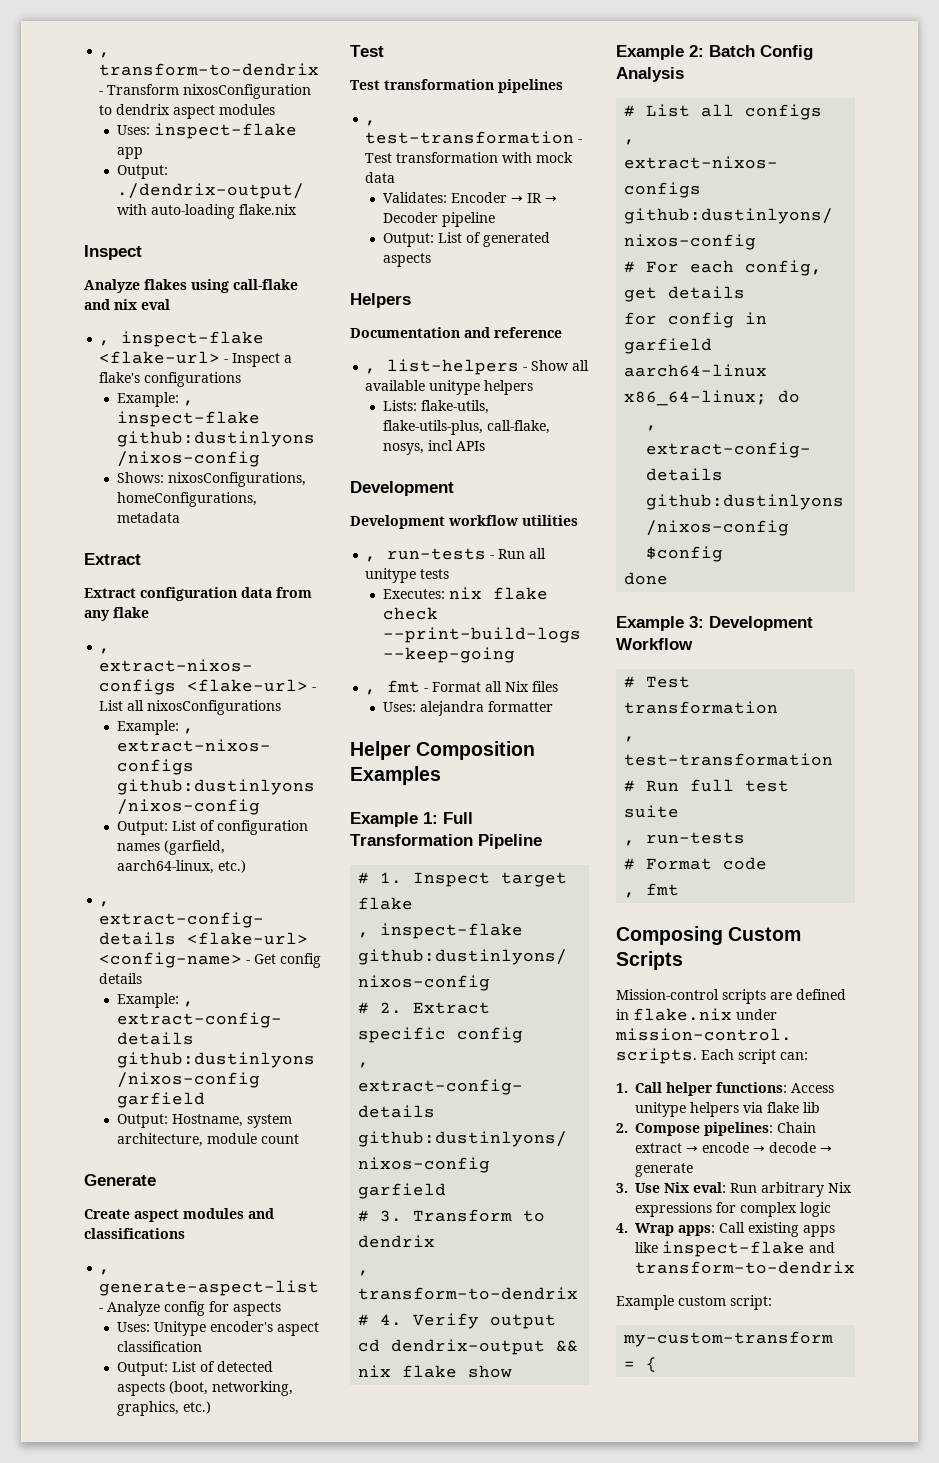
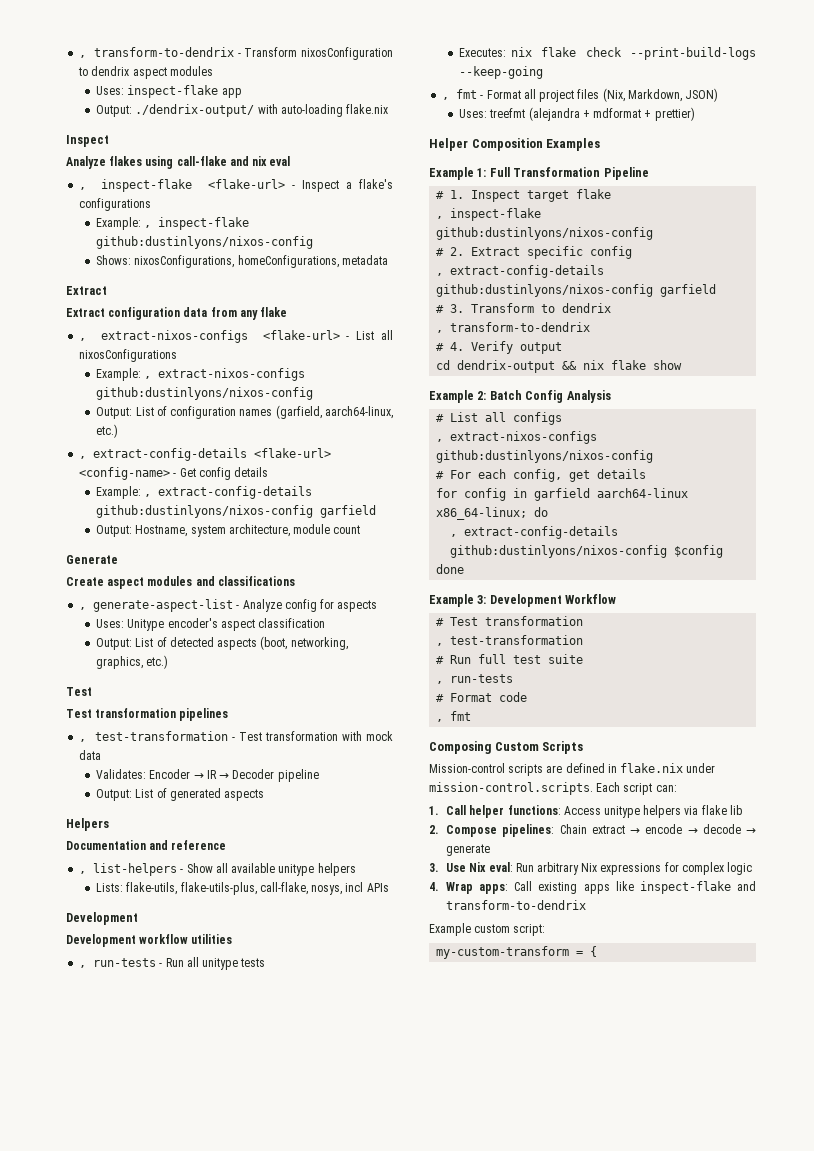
- , fmt - Format all Nix files
- Uses: alejandra formatter
+ , fmt - Format all project files (Nix, Markdown, JSON)
+ Uses: treefmt (alejandra + mdformat + prettier)

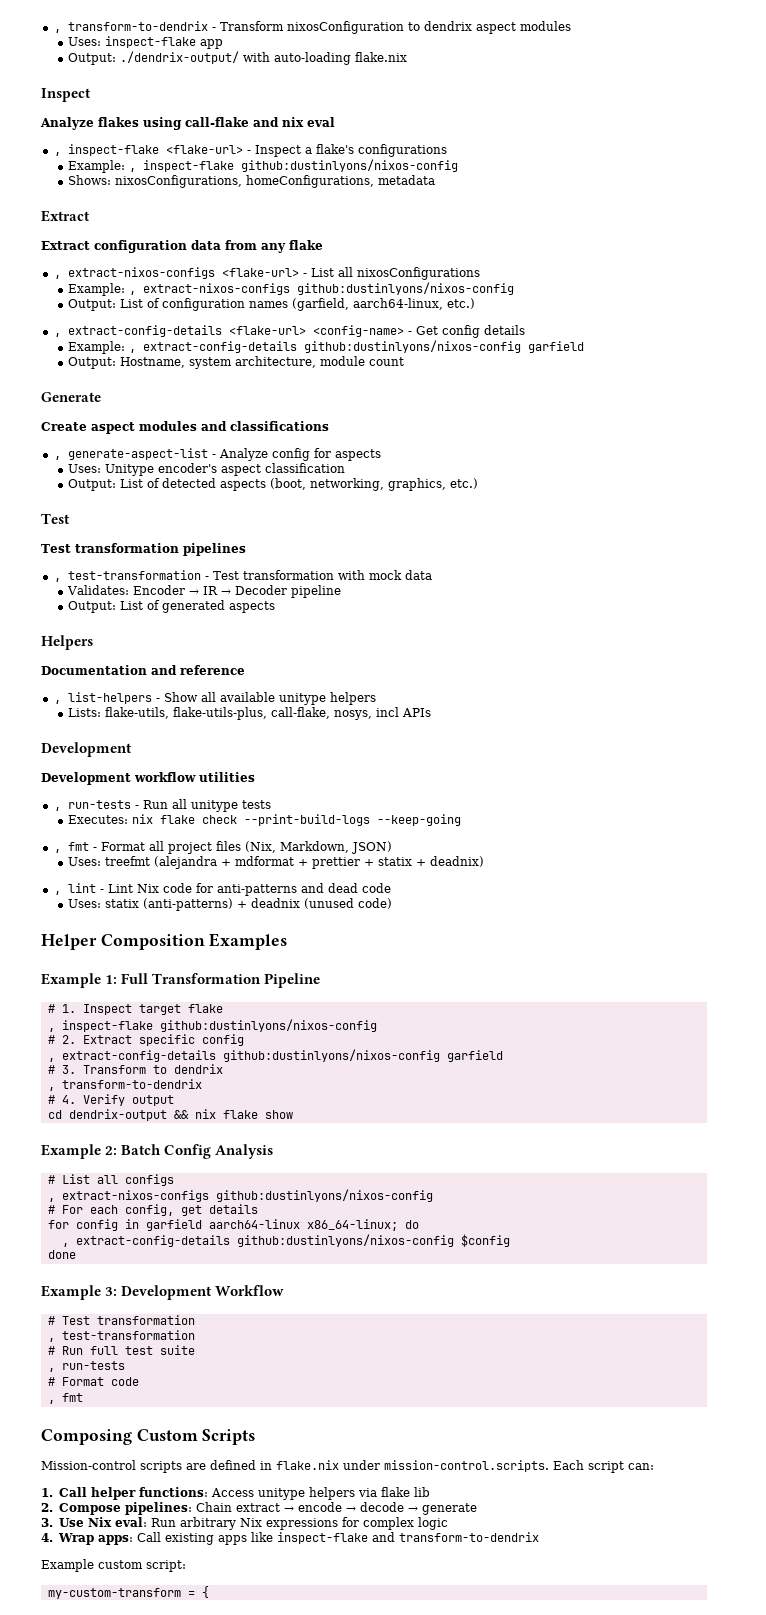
- Uses: treefmt (alejandra + mdformat + prettier)
+ Uses: treefmt (alejandra + mdformat + prettier + statix + deadnix)
+ , lint - Lint Nix code for anti-patterns and dead code
+ Uses: statix (anti-patterns) + deadnix (unused code)

